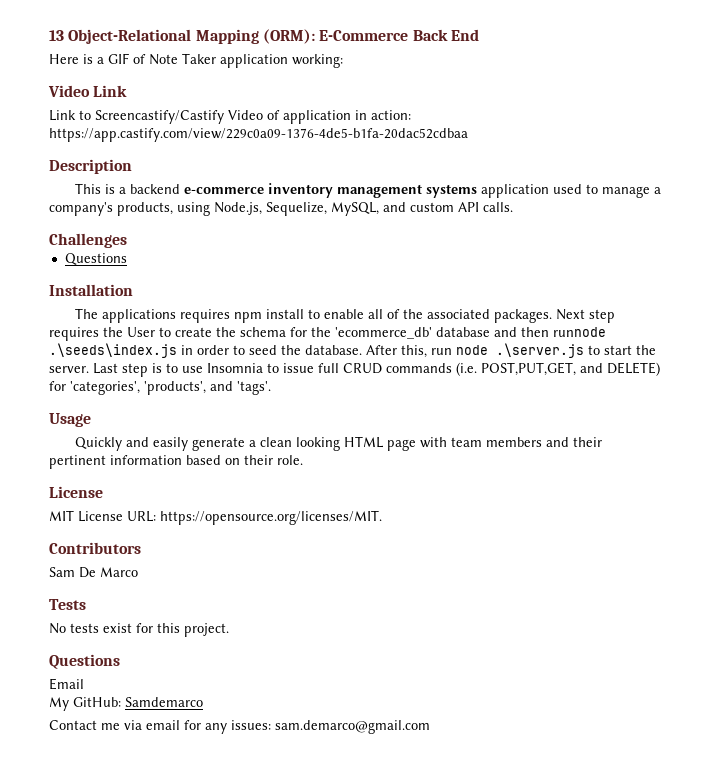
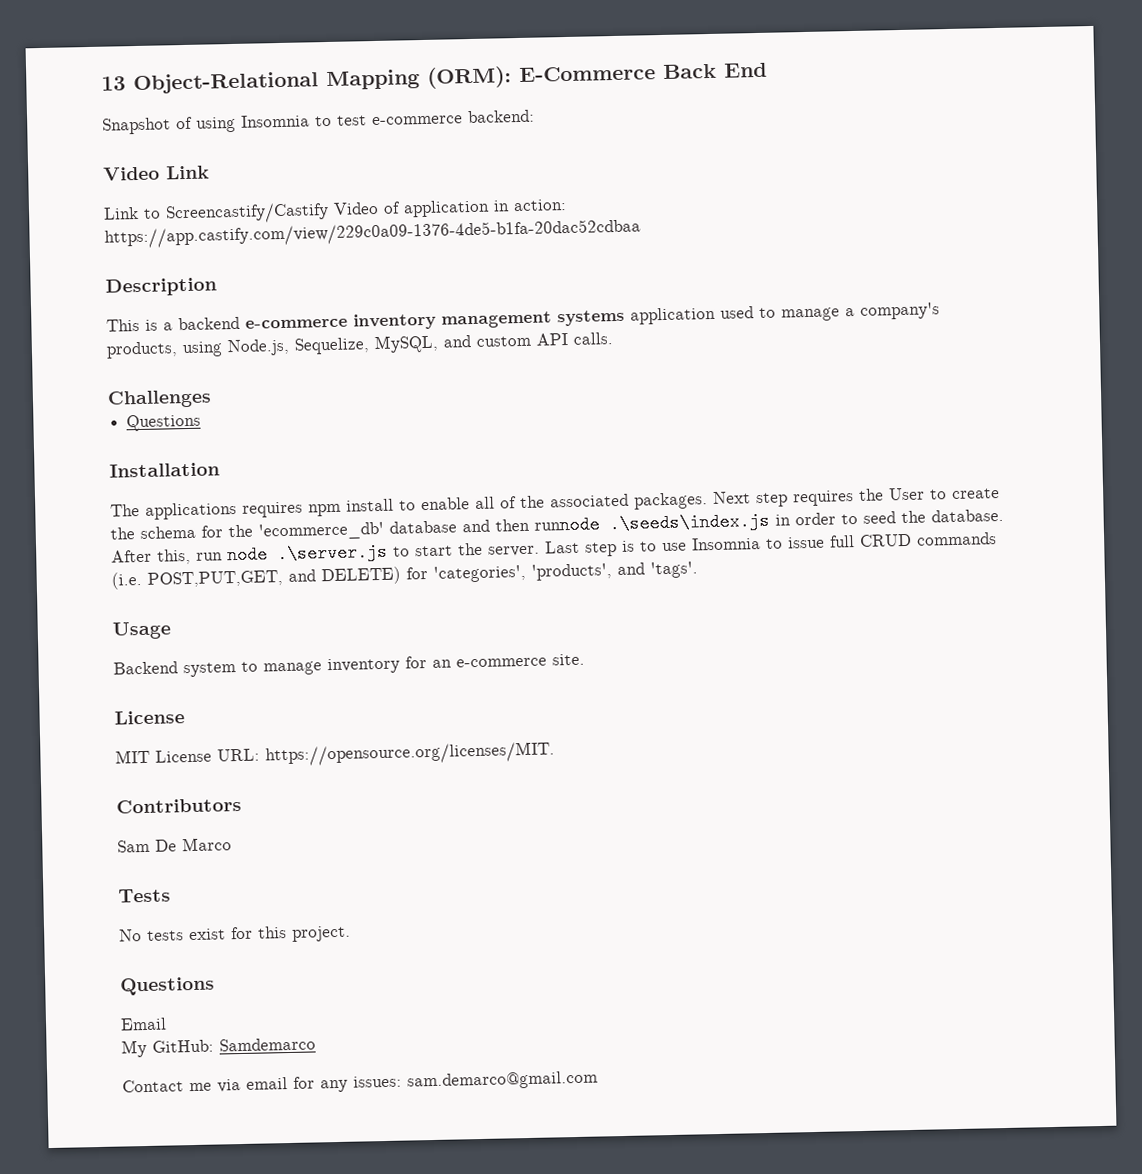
- Here is a GIF of Note Taker application working:
+ Snapshot of using Insomnia to test e-commerce backend:
- Quickly and easily generate a clean looking HTML page with team members and their pertinent information based on their role.
+ Backend system to manage inventory for an e-commerce site.

